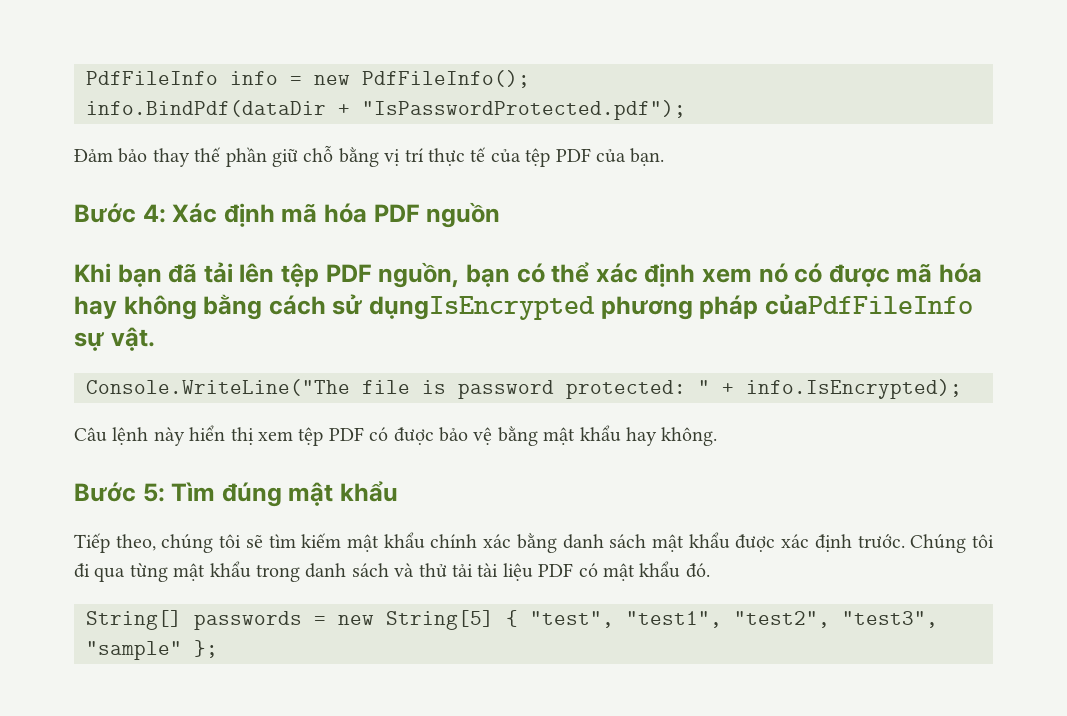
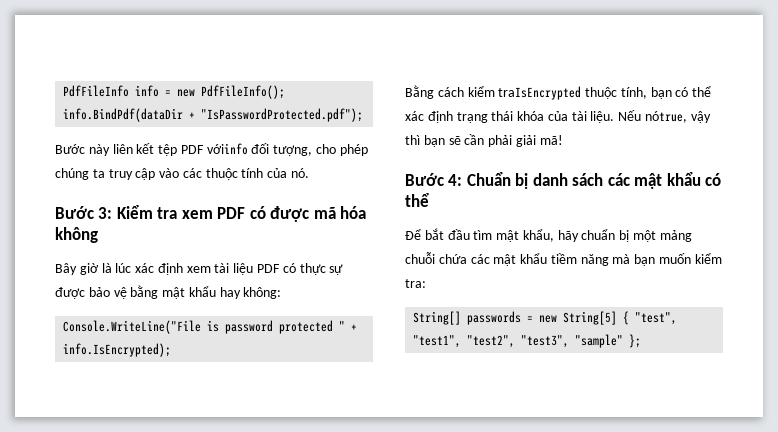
- Đảm bảo thay thế phần giữ chỗ bằng vị trí thực tế của tệp PDF của bạn.
- Bước 4: Xác định mã hóa PDF nguồn
- Khi bạn đã tải lên tệp PDF nguồn, bạn có thể xác định xem nó có được mã hóa hay không bằng cách sử dụngIsEncrypted phương pháp củaPdfFileInfo sự vật.
- Console.WriteLine("The file is password protected: " + info.IsEncrypted);
- Câu lệnh này hiển thị xem tệp PDF có được bảo vệ bằng mật khẩu hay không.
- Bước 5: Tìm đúng mật khẩu
- Tiếp theo, chúng tôi sẽ tìm kiếm mật khẩu chính xác bằng danh sách mật khẩu được xác định trước. Chúng tôi đi qua từng mật khẩu trong danh sách và thử tải tài liệu PDF có mật khẩu đó.
+ Bước này liên kết tệp PDF vớiinfo đối tượng, cho phép chúng ta truy cập vào các thuộc tính của nó.
+ Bước 3: Kiểm tra xem PDF có được mã hóa không
+ Bây giờ là lúc xác định xem tài liệu PDF có thực sự được bảo vệ bằng mật khẩu hay không:
+ Console.WriteLine("File is password protected " + info.IsEncrypted);
+ Bằng cách kiểm traIsEncrypted thuộc tính, bạn có thể xác định trạng thái khóa của tài liệu. Nếu nótrue, vậy thì bạn sẽ cần phải giải mã!
+ Bước 4: Chuẩn bị danh sách các mật khẩu có thể
+ Để bắt đầu tìm mật khẩu, hãy chuẩn bị một mảng chuỗi chứa các mật khẩu tiềm năng mà bạn muốn kiểm tra:

